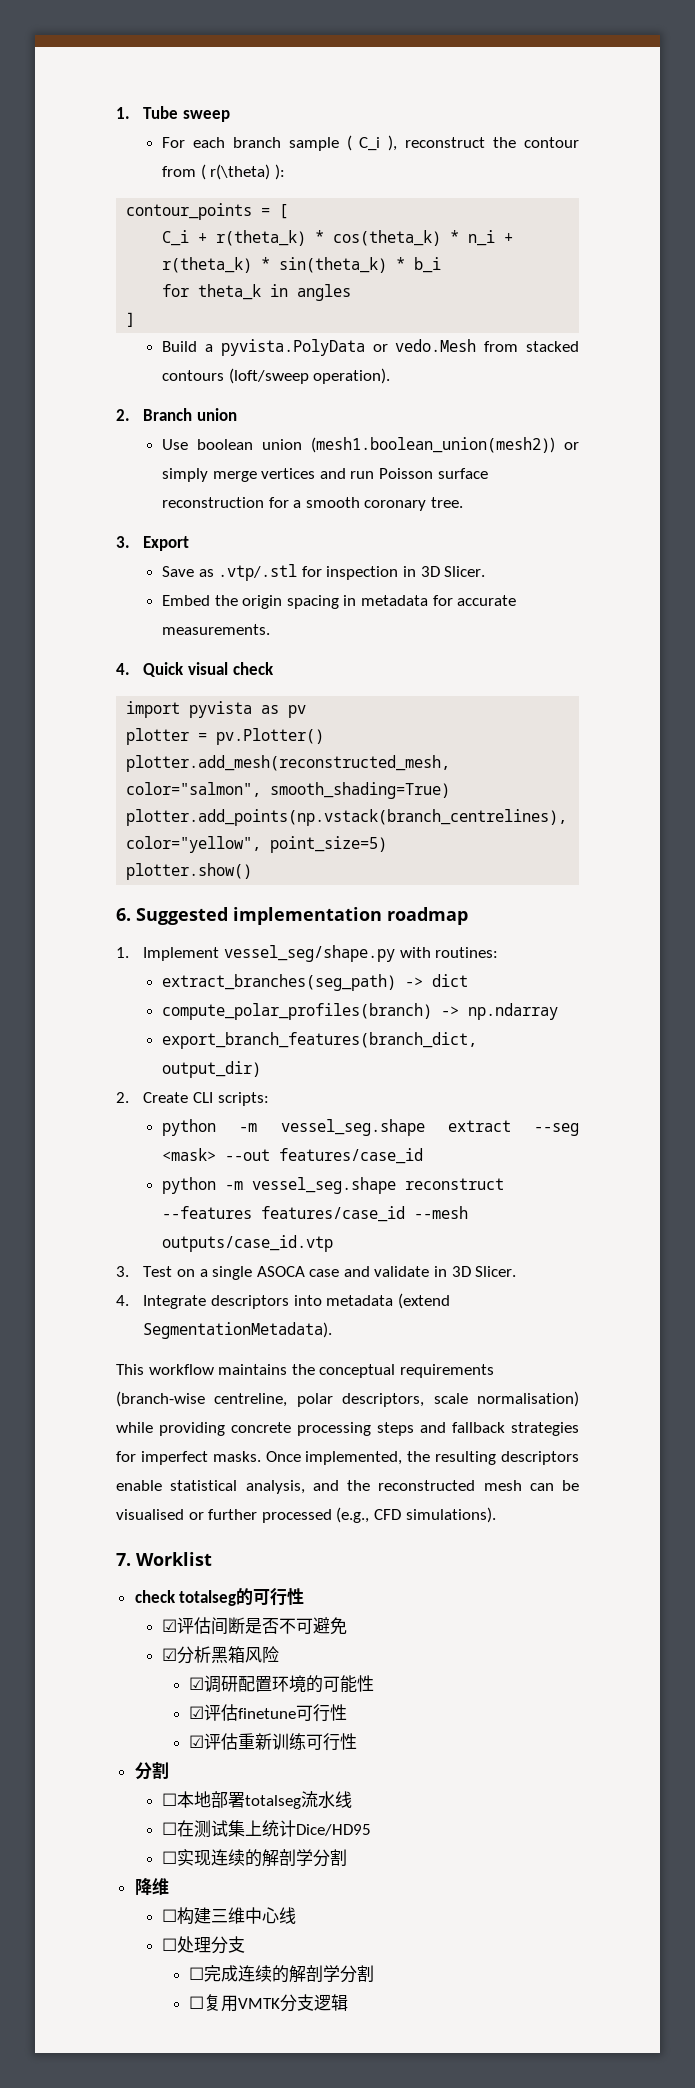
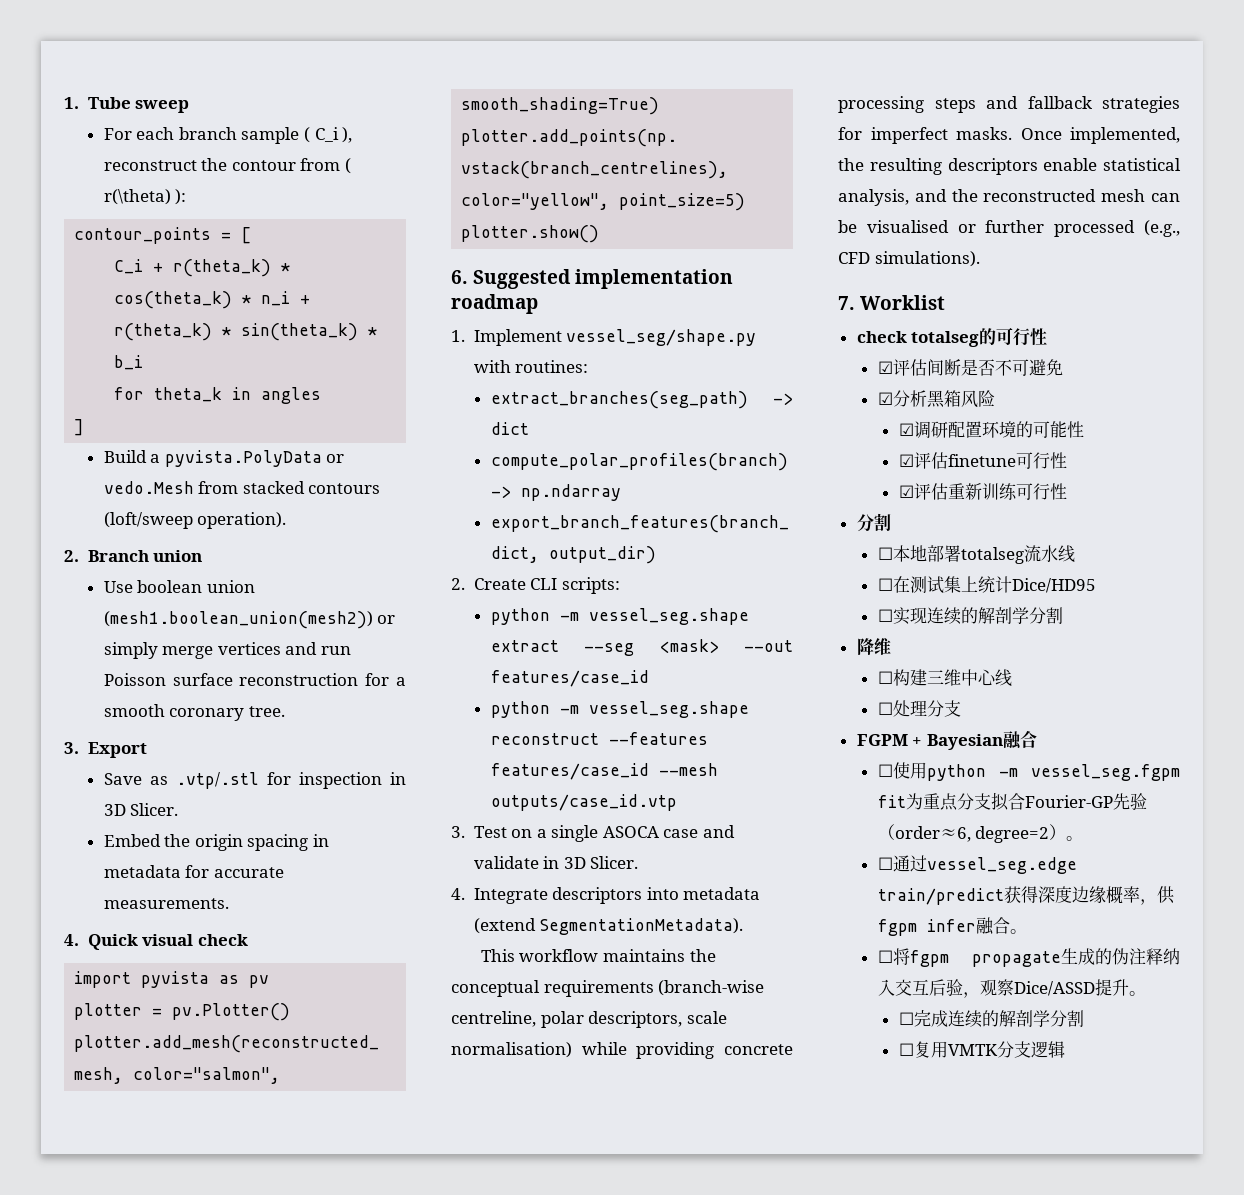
+ FGPM + Bayesian融合
+ ☐使用python -m vessel_seg.fgpm fit为重点分支拟合Fourier-GP先验（order≈6, degree=2）。
+ ☐通过vessel_seg.edge train/predict获得深度边缘概率，供fgpm infer融合。
+ ☐将fgpm propagate生成的伪注释纳入交互后验，观察Dice/ASSD提升。

